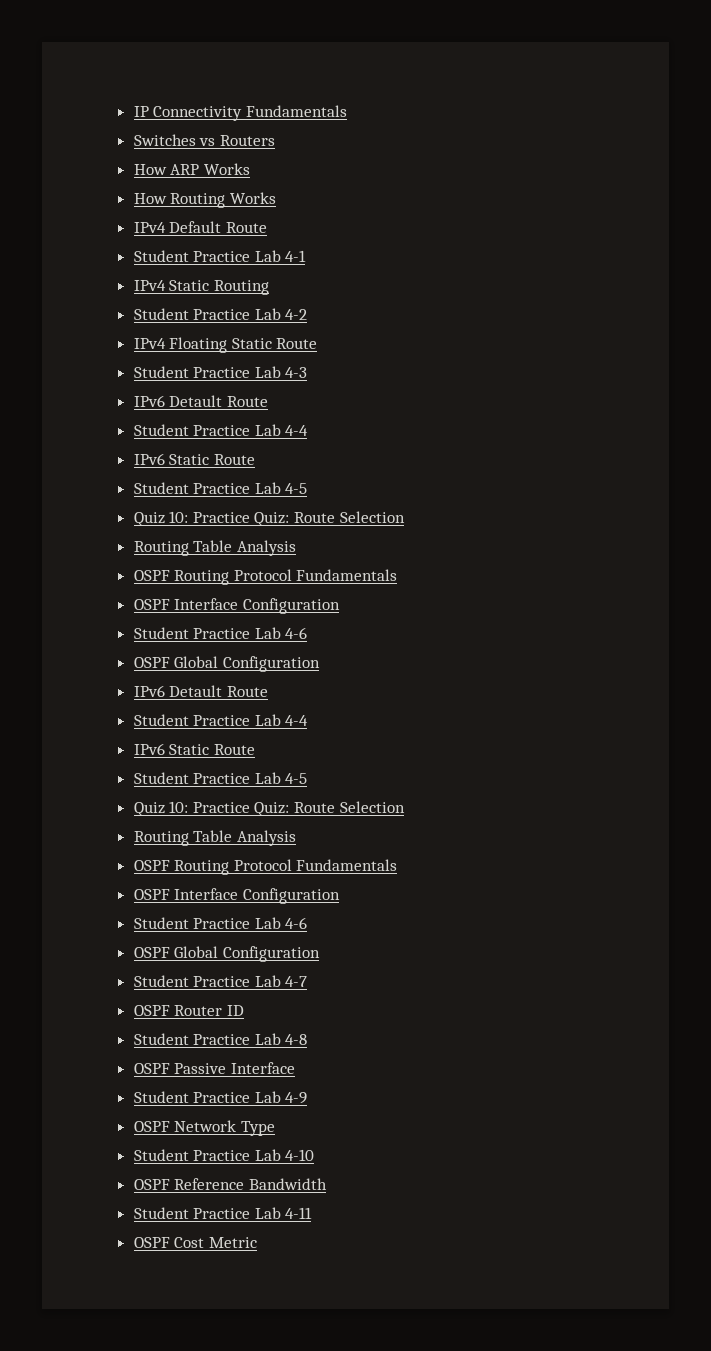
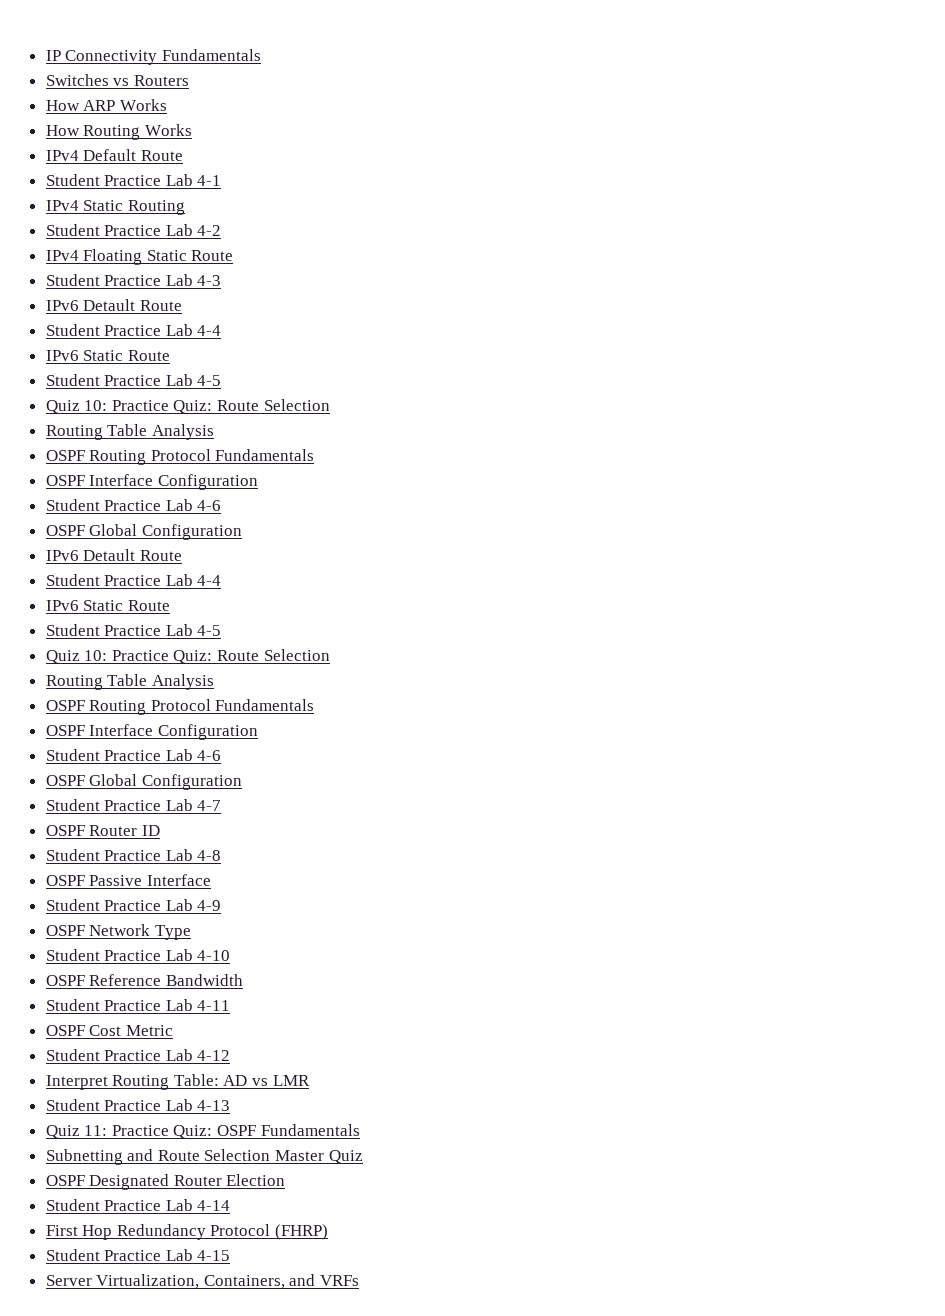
+ Student Practice Lab 4-12
+ Interpret Routing Table: AD vs LMR
+ Student Practice Lab 4-13
+ Quiz 11: Practice Quiz: OSPF Fundamentals
+ Subnetting and Route Selection Master Quiz
+ OSPF Designated Router Election
+ Student Practice Lab 4-14
+ First Hop Redundancy Protocol (FHRP)
+ Student Practice Lab 4-15
+ Server Virtualization, Containers, and VRFs

